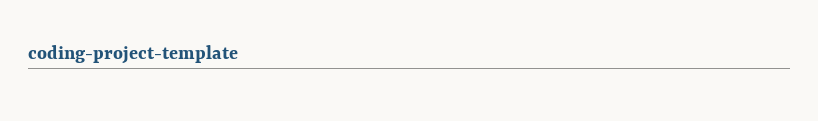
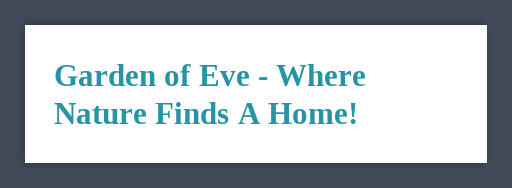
- coding-project-template
+ Garden of Eve - Where Nature Finds A Home!

